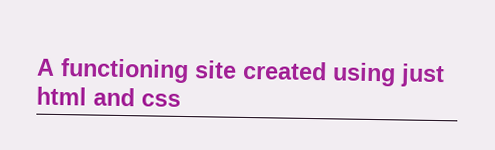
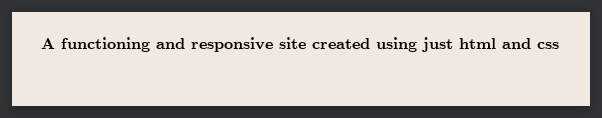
- A functioning site created using just html and css
+ A functioning and responsive site created using just html and css

